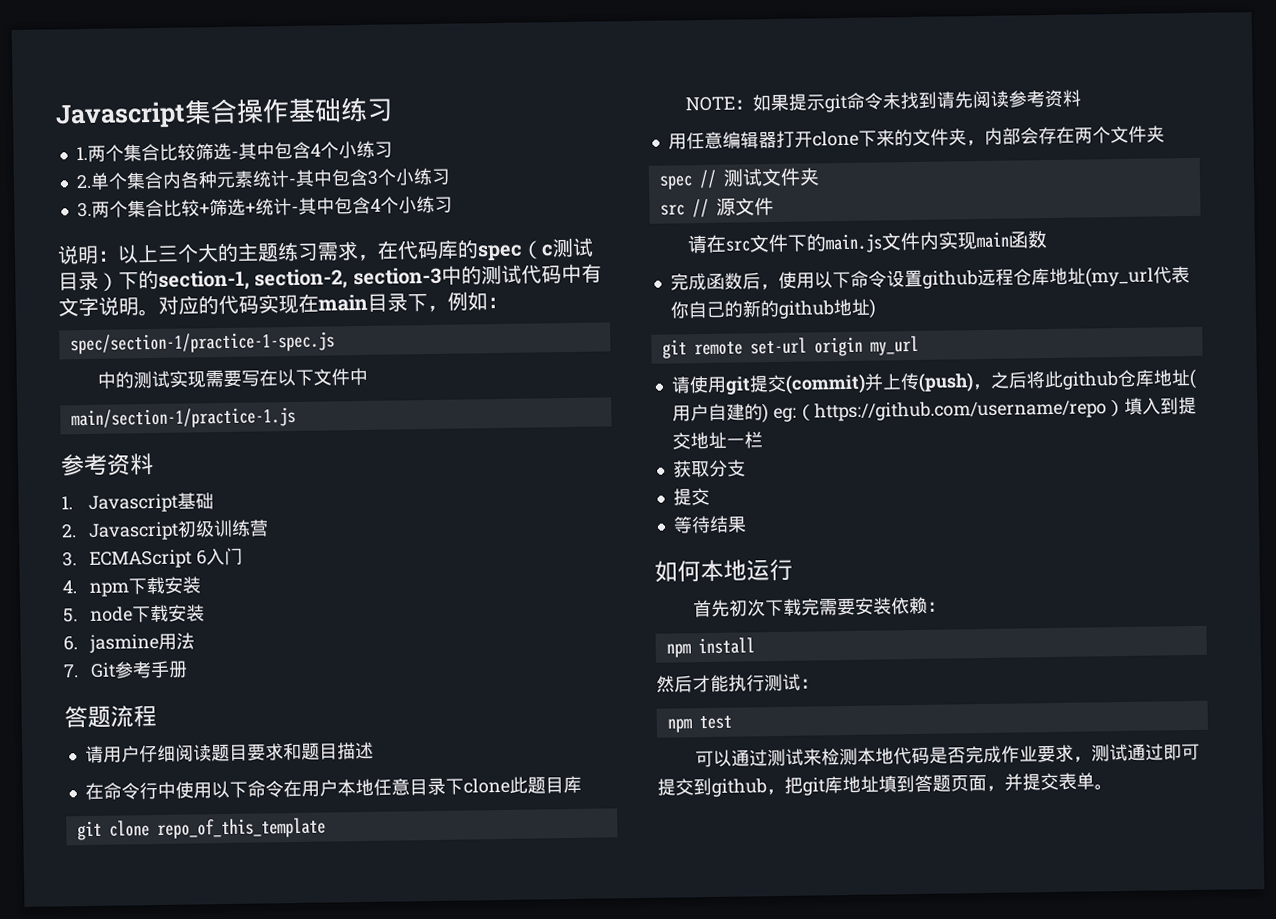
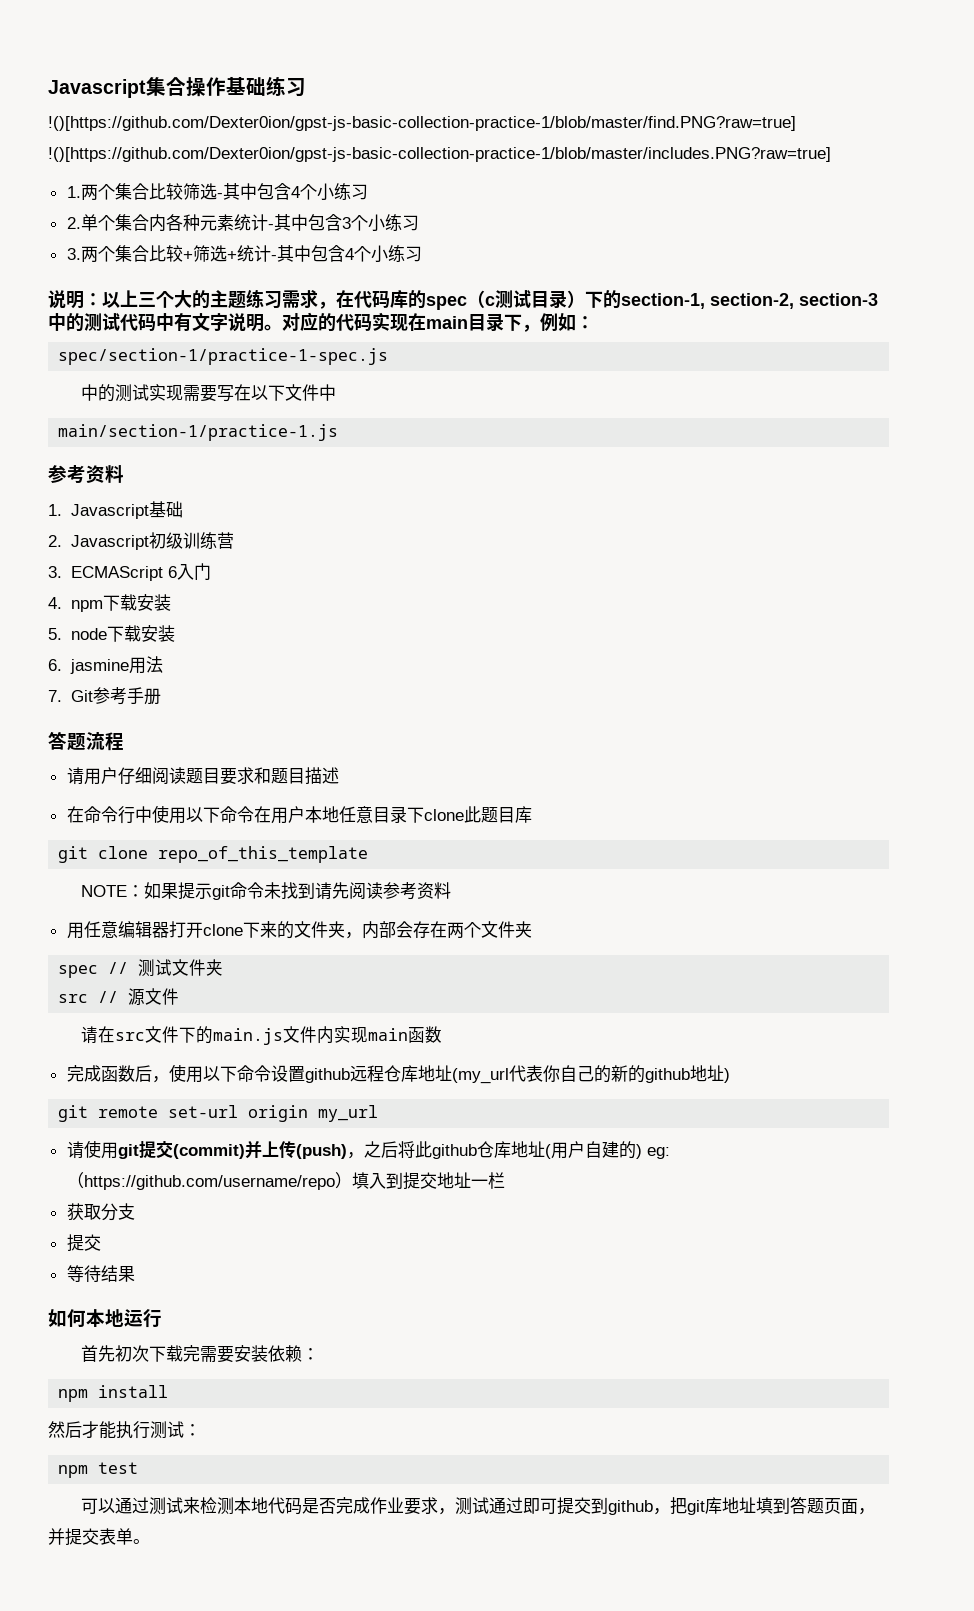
+ !()[https://github.com/Dexter0ion/gpst-js-basic-collection-practice-1/blob/master/find.PNG?raw=true] !()[https://github.com/Dexter0ion/gpst-js-basic-collection-practice-1/blob/master/includes.PNG?raw=true]

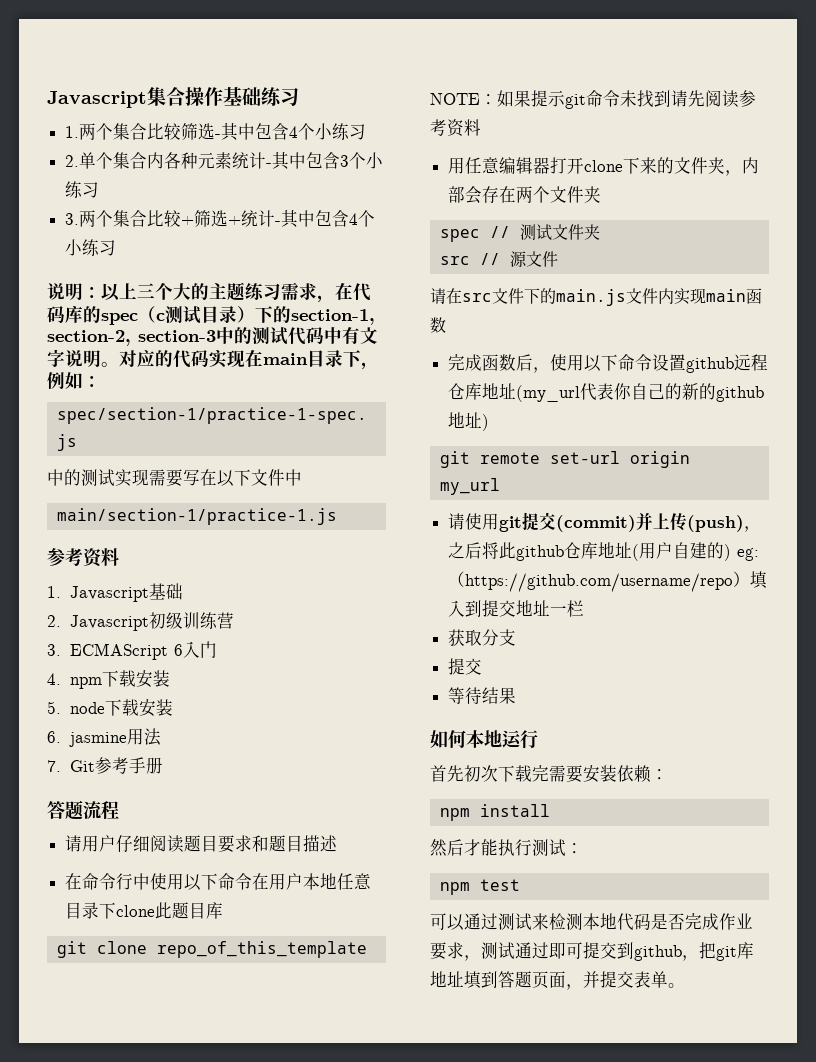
- !()[https://github.com/Dexter0ion/gpst-js-basic-collection-practice-1/blob/master/find.PNG?raw=true] !()[https://github.com/Dexter0ion/gpst-js-basic-collection-practice-1/blob/master/includes.PNG?raw=true]

